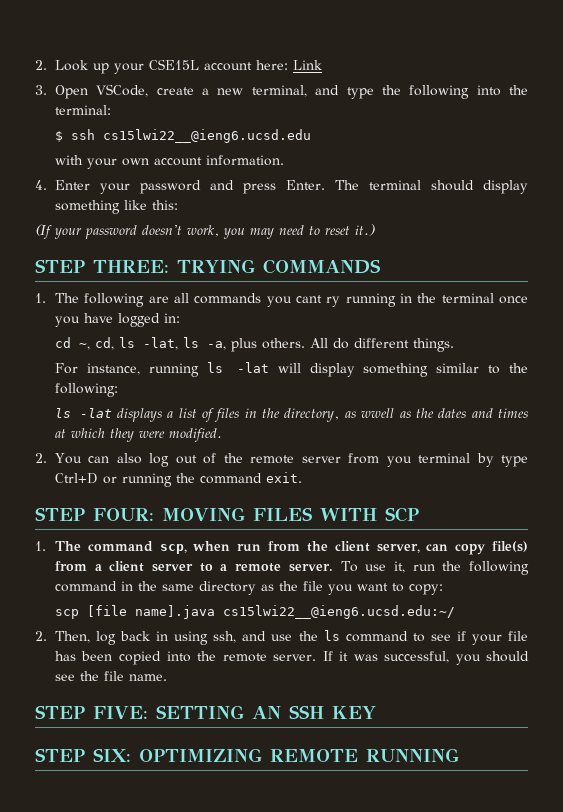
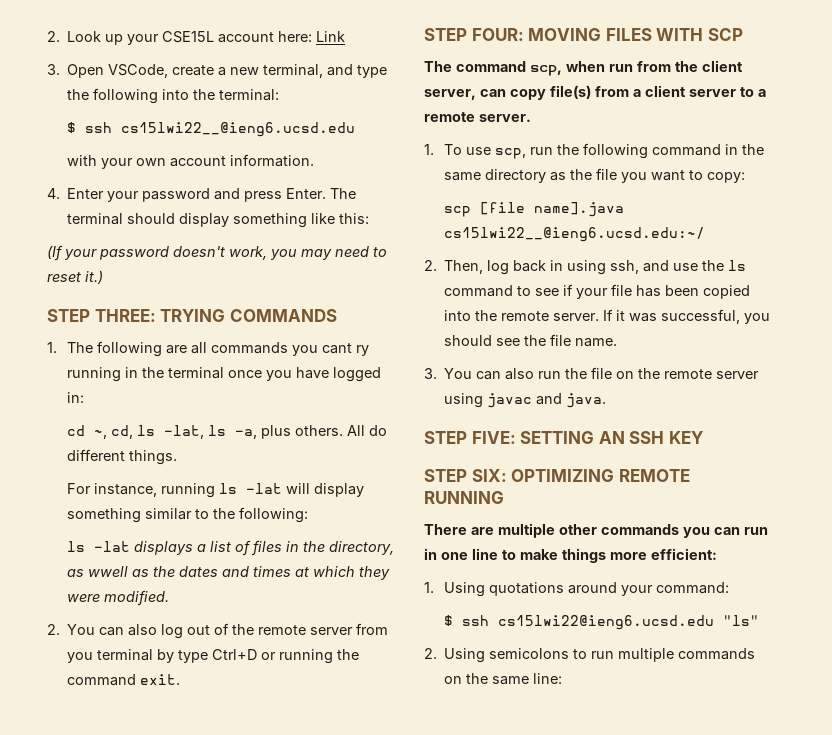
- 1. The command scp, when run from the client server, can copy file(s) from a client server to a remote server. To use it, run the following command in the same directory as the file you want to copy:
+ The command scp, when run from the client server, can copy file(s) from a client server to a remote server.
+ 1. To use scp, run the following command in the same directory as the file you want to copy:
+ 3. You can also run the file on the remote server using javac and java.
+ There are multiple other commands you can run in one line to make things more efficient:
+ 1. Using quotations around your command:
+ $ ssh cs15lwi22@ieng6.ucsd.edu "ls"
+ 2. Using semicolons to run multiple commands on the same line:

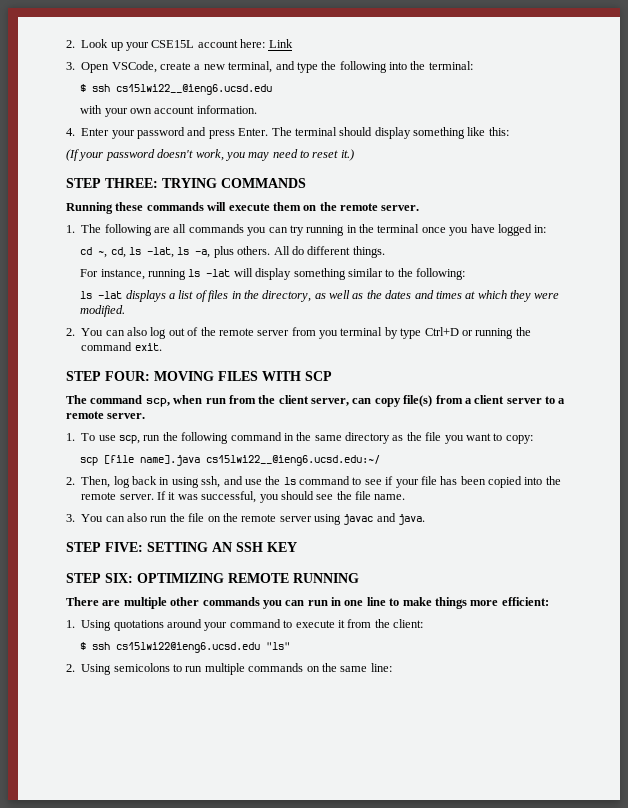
+ Running these commands will execute them on the remote server.
- 1. The following are all commands you cant ry running in the terminal once you have logged in:
+ 1. The following are all commands you can try running in the terminal once you have logged in:
- ls -lat displays a list of files in the directory, as wwell as the dates and times at which they were modified.
+ ls -lat displays a list of files in the directory, as well as the dates and times at which they were modified.
- 1. Using quotations around your command:
+ 1. Using quotations around your command to execute it from the client:

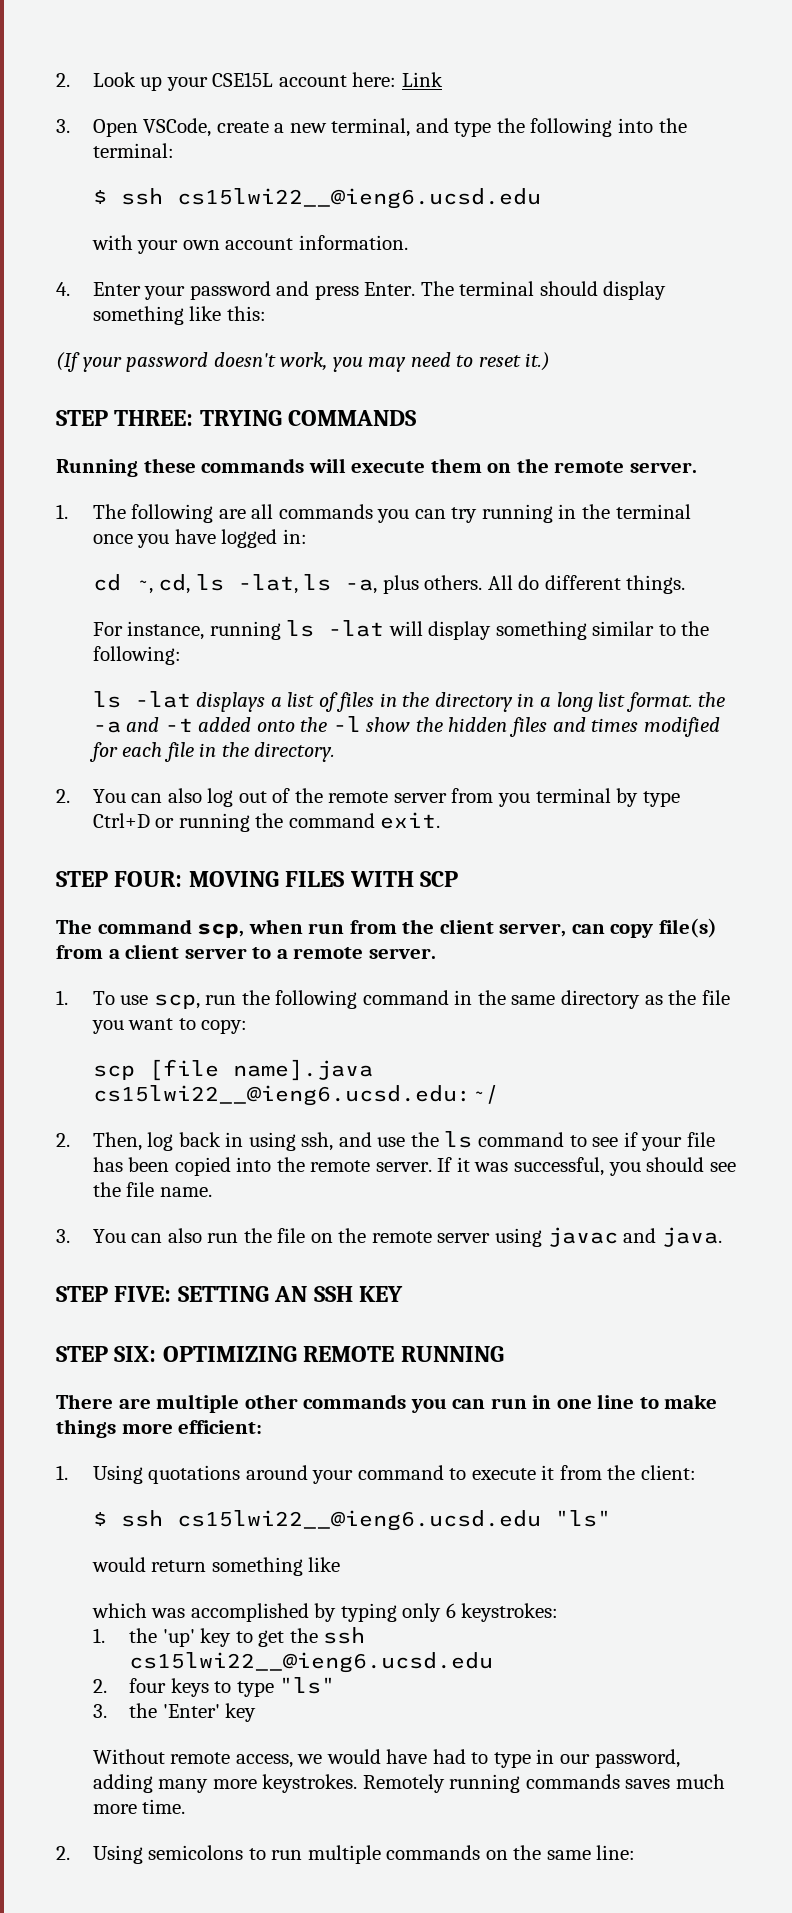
- ls -lat displays a list of files in the directory, as well as the dates and times at which they were modified.
+ ls -lat displays a list of files in the directory in a long list format. the -a and -t added onto the -l show the hidden files and times modified for each file in the directory.
- $ ssh cs15lwi22@ieng6.ucsd.edu "ls"
+ $ ssh cs15lwi22__@ieng6.ucsd.edu "ls"
+ would return something like
+ which was accomplished by typing only 6 keystrokes:
+ 1. the 'up' key to get the ssh cs15lwi22__@ieng6.ucsd.edu
+ 2. four keys to type "ls"
+ 3. the 'Enter' key
+ Without remote access, we would have had to type in our password, adding many more keystrokes. Remotely running commands saves much more time.

